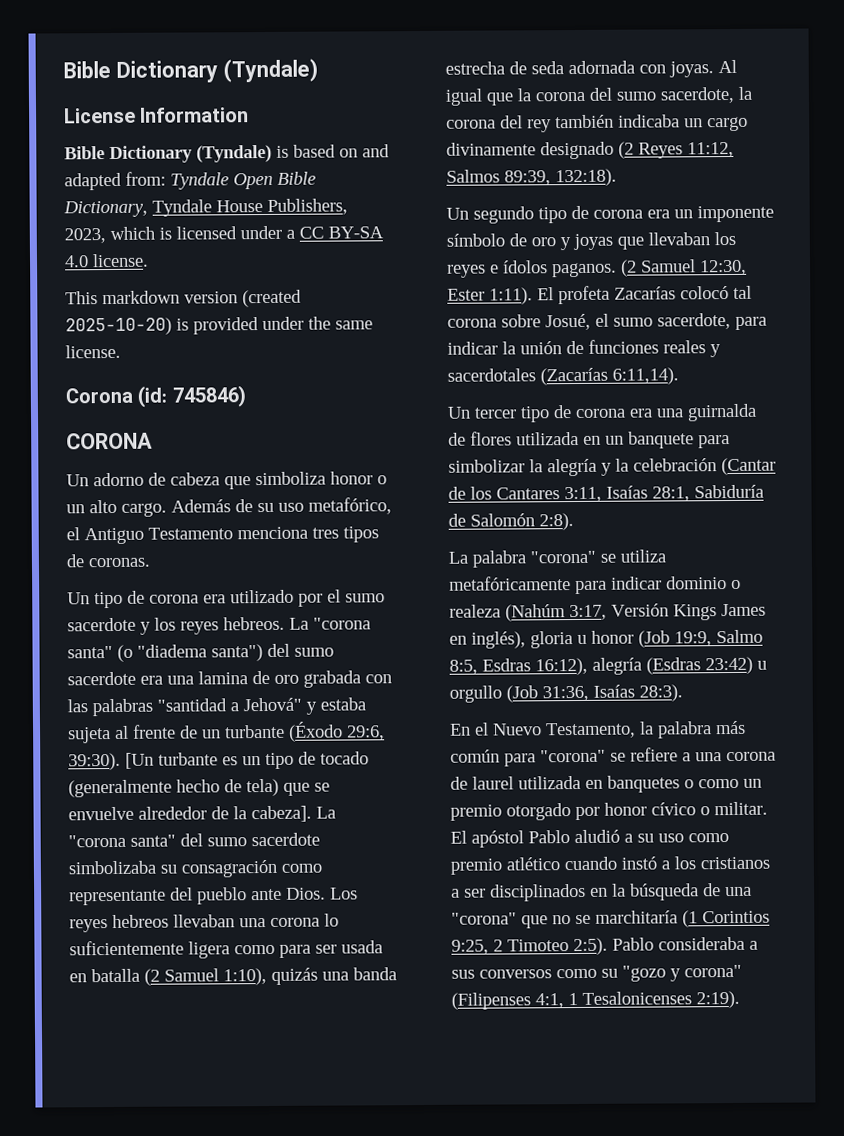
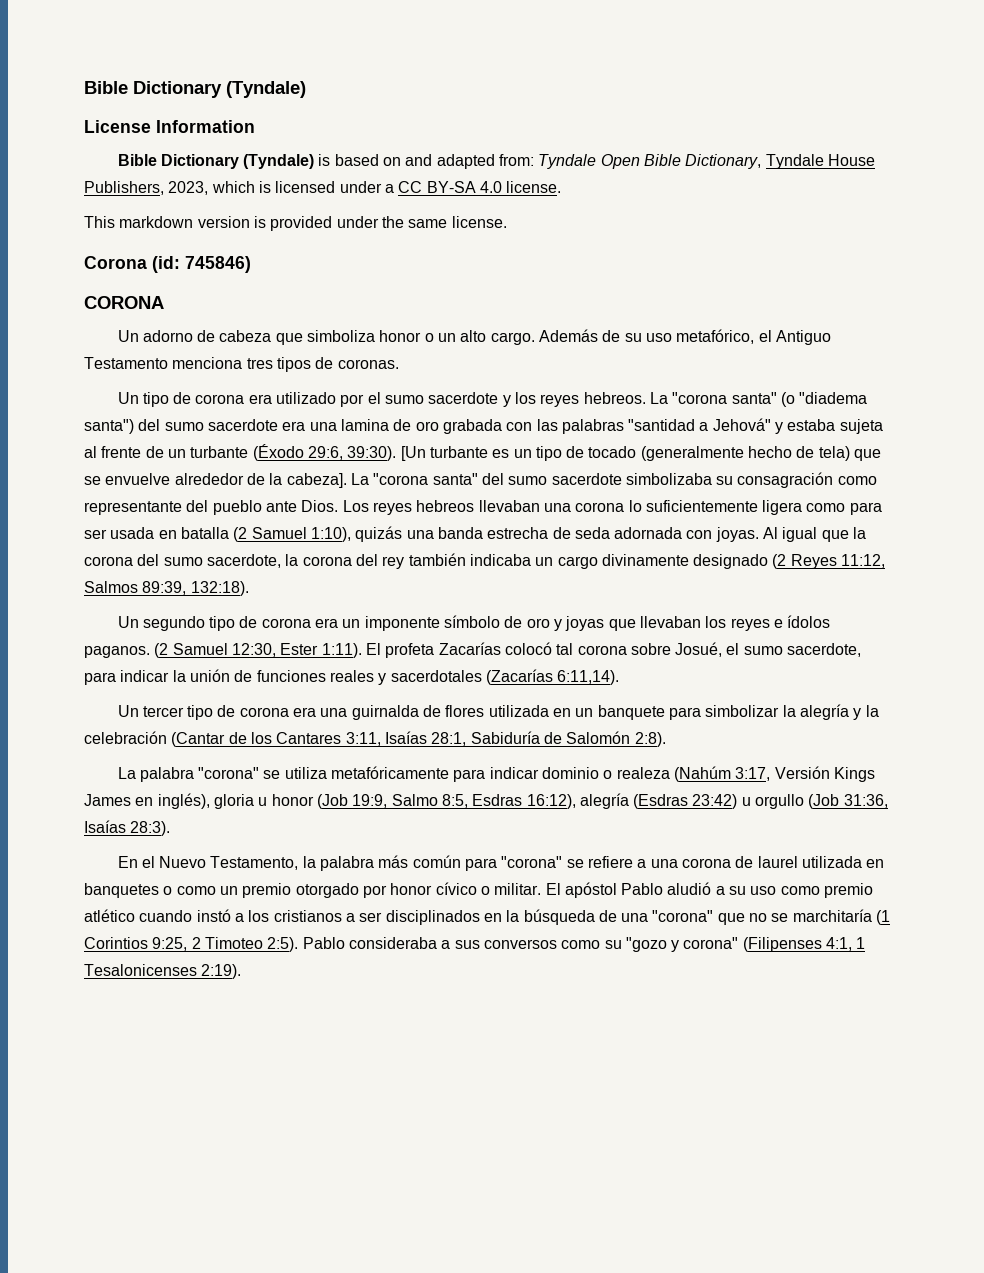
- This markdown version (created 2025-10-20) is provided under the same license.
+ This markdown version is provided under the same license.

